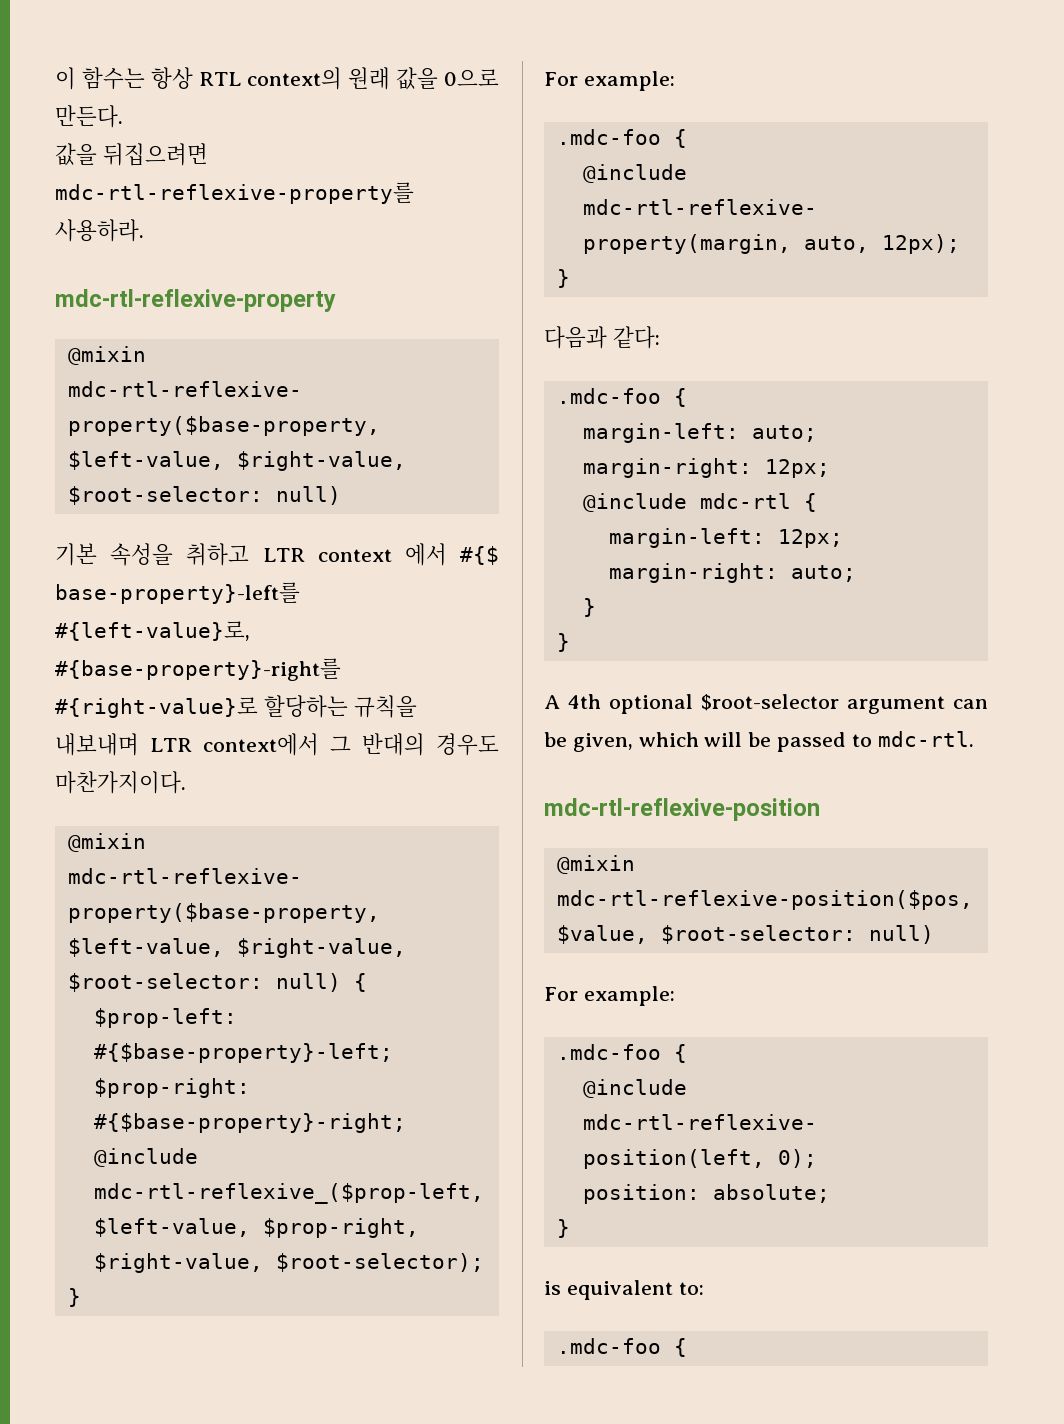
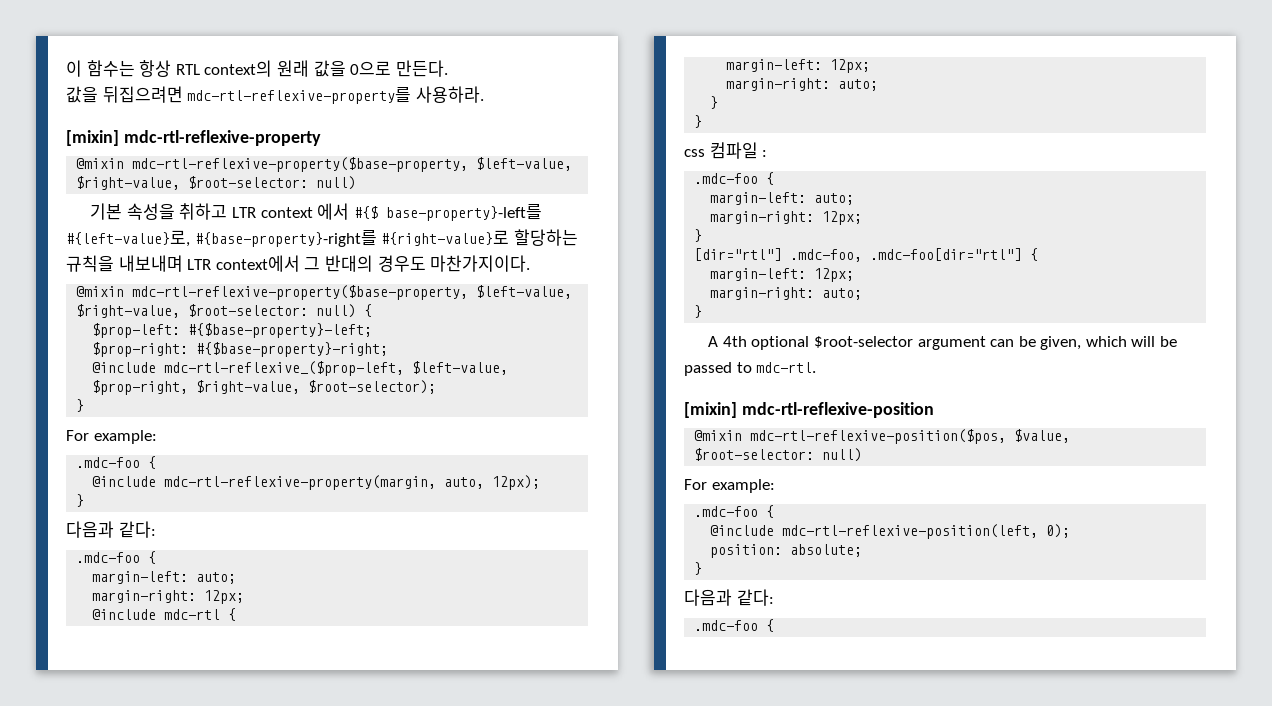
- mdc-rtl-reflexive-property
+ [mixin] mdc-rtl-reflexive-property
+ css 컴파일 :
+ .mdc-foo {
+ margin-left: auto;
+ margin-right: 12px;
+ }
+ [dir="rtl"] .mdc-foo, .mdc-foo[dir="rtl"] {
+ margin-left: 12px;
+ margin-right: auto;
+ }
- mdc-rtl-reflexive-position
+ [mixin] mdc-rtl-reflexive-position
  position: absolute;
  }
- is equivalent to:
+ 다음과 같다:

